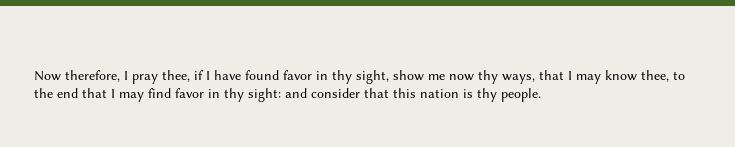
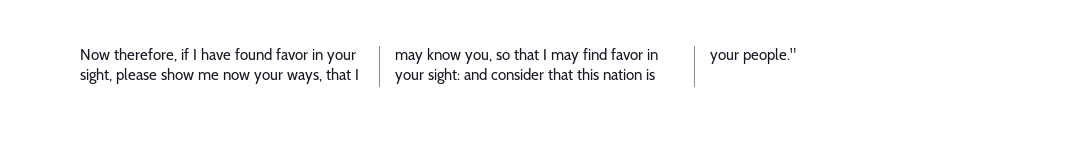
- Now therefore, I pray thee, if I have found favor in thy sight, show me now thy ways, that I may know thee, to the end that I may find favor in thy sight: and consider that this nation is thy people.
+ Now therefore, if I have found favor in your sight, please show me now your ways, that I may know you, so that I may find favor in your sight: and consider that this nation is your people."

